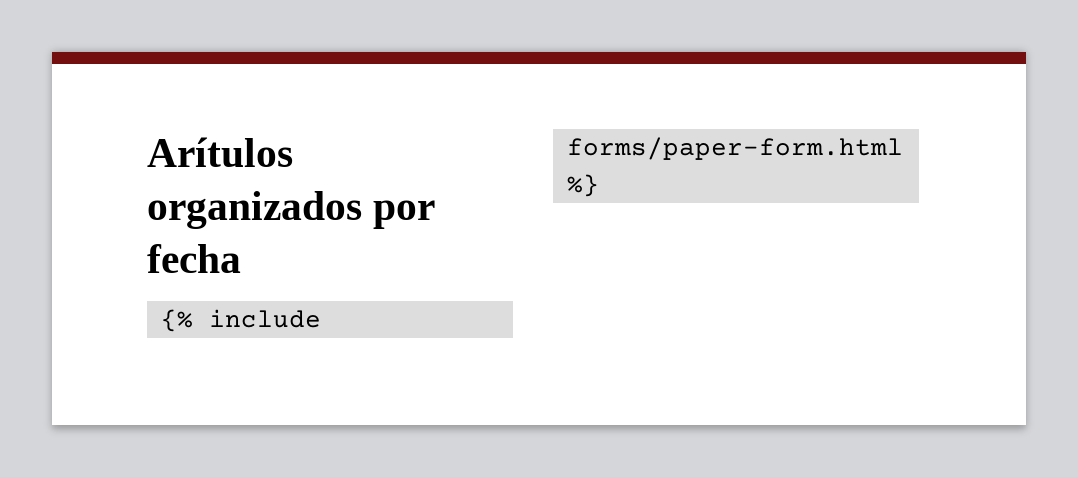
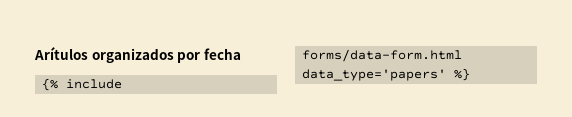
- {% include forms/paper-form.html %}
+ {% include forms/data-form.html data_type='papers' %}

